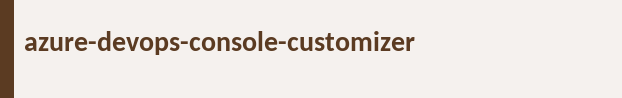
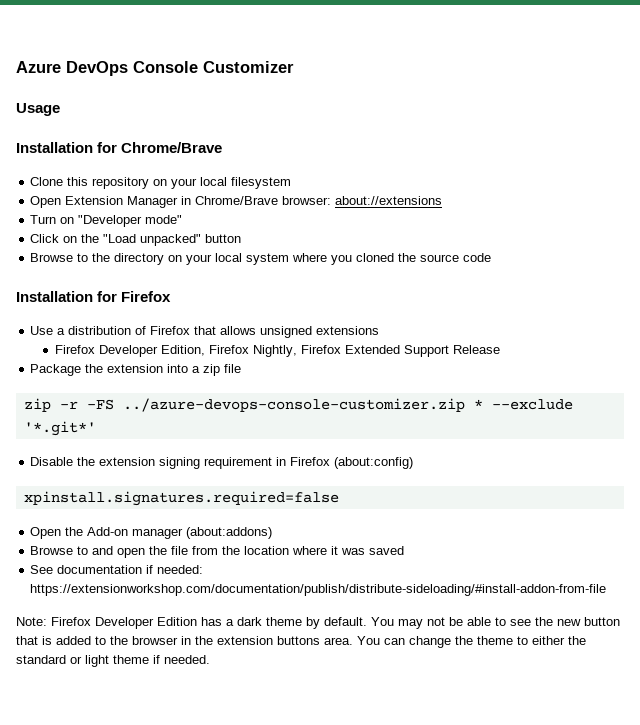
- azure-devops-console-customizer
+ Azure DevOps Console Customizer
+ Usage
+ Installation for Chrome/Brave
+ Clone this repository on your local filesystem
+ Open Extension Manager in Chrome/Brave browser: about://extensions
+ Turn on "Developer mode"
+ Click on the "Load unpacked" button
+ Browse to the directory on your local system where you cloned the source code
+ Installation for Firefox
+ Use a distribution of Firefox that allows unsigned extensions
+ Firefox Developer Edition, Firefox Nightly, Firefox Extended Support Release
+ Package the extension into a zip file
+ zip -r -FS ../azure-devops-console-customizer.zip * --exclude '*.git*'
+ Disable the extension signing requirement in Firefox (about:config)
+ xpinstall.signatures.required=false
+ Open the Add-on manager (about:addons)
+ Browse to and open the file from the location where it was saved
+ See documentation if needed: https://extensionworkshop.com/documentation/publish/distribute-sideloading/#install-addon-from-file
+ Note: Firefox Developer Edition has a dark theme by default. You may not be able to see the new button that is added to the browser in the extension buttons area. You can change the theme to either the standard or light theme if needed.

